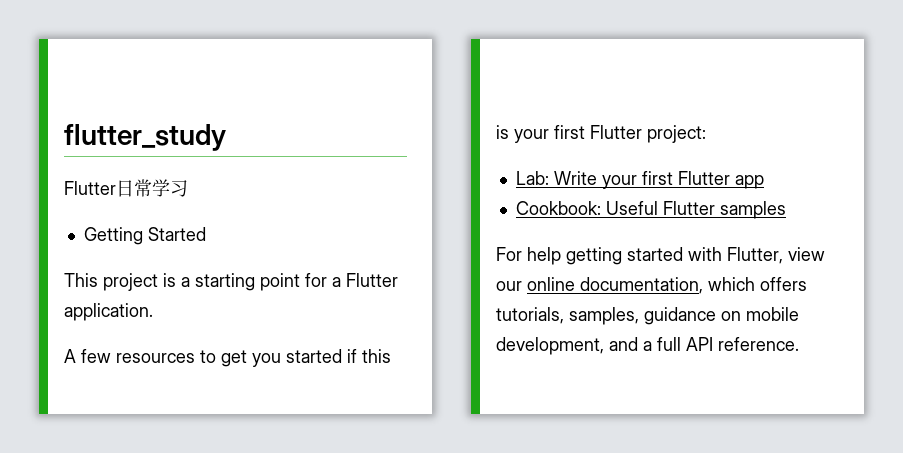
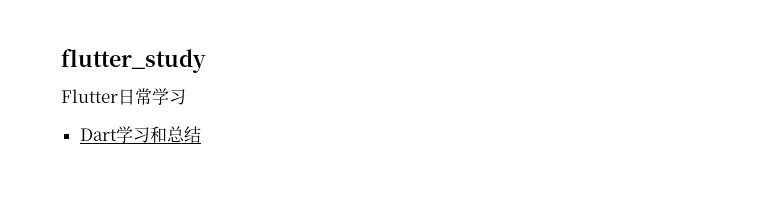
- Getting Started
- This project is a starting point for a Flutter application.
- A few resources to get you started if this is your first Flutter project:
- Lab: Write your first Flutter app
- Cookbook: Useful Flutter samples
- For help getting started with Flutter, view our online documentation, which offers tutorials, samples, guidance on mobile development, and a full API reference.
+ Dart学习和总结

